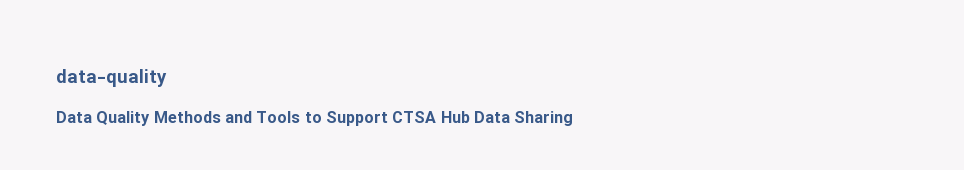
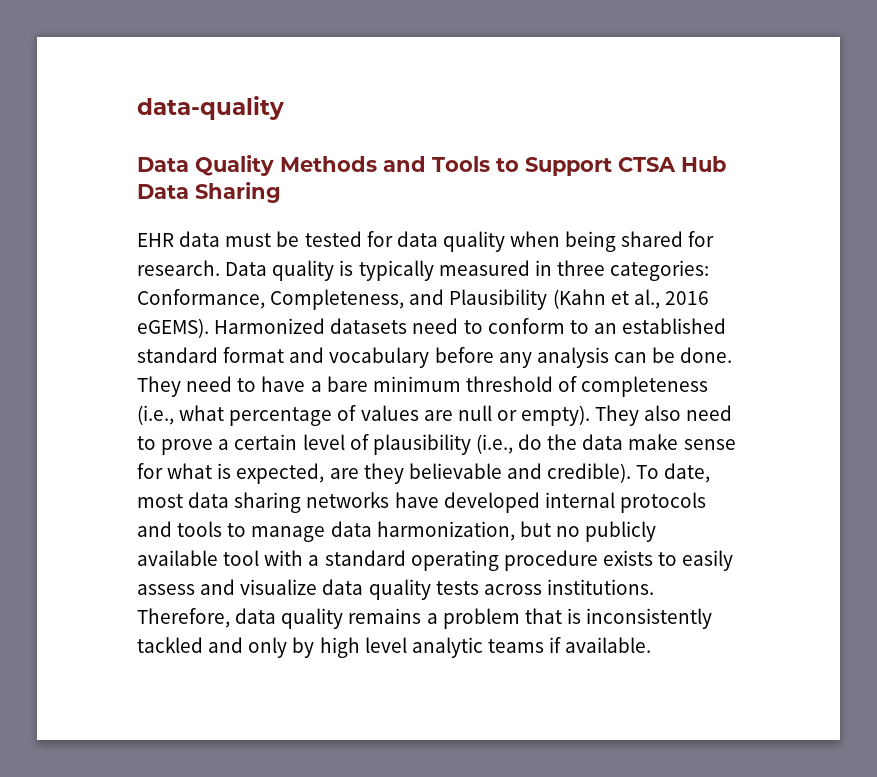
+ EHR data must be tested for data quality when being shared for research. Data quality is typically measured in three categories: Conformance, Completeness, and Plausibility (Kahn et al., 2016 eGEMS). Harmonized datasets need to conform to an established standard format and vocabulary before any analysis can be done. They need to have a bare minimum threshold of completeness (i.e., what percentage of values are null or empty). They also need to prove a certain level of plausibility (i.e., do the data make sense for what is expected, are they believable and credible). To date, most data sharing networks have developed internal protocols and tools to manage data harmonization, but no publicly available tool with a standard operating procedure exists to easily assess and visualize data quality tests across institutions. Therefore, data quality remains a problem that is inconsistently tackled and only by high level analytic teams if available.

